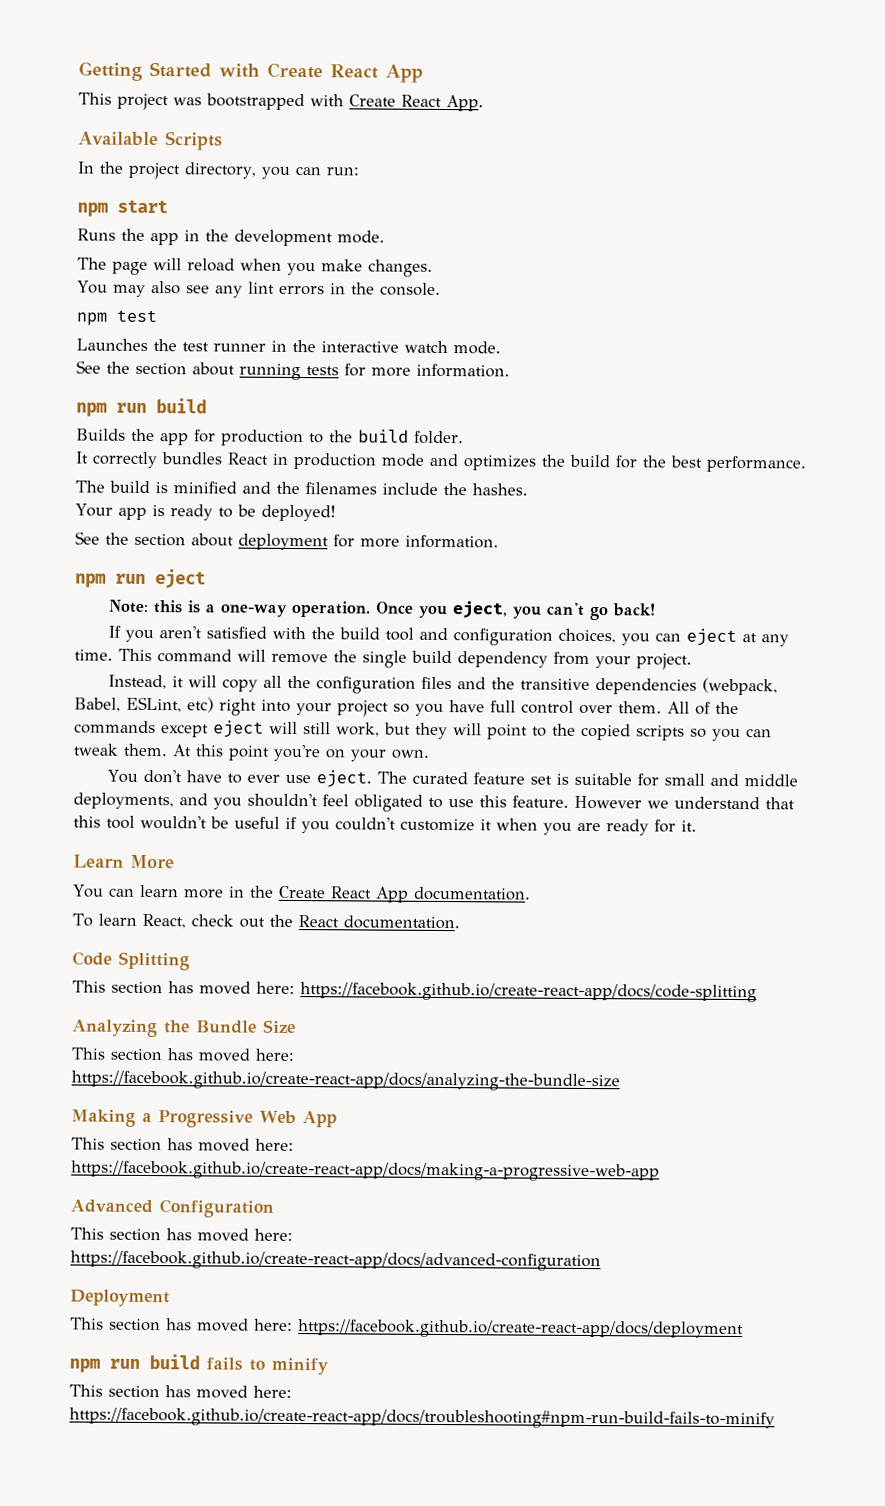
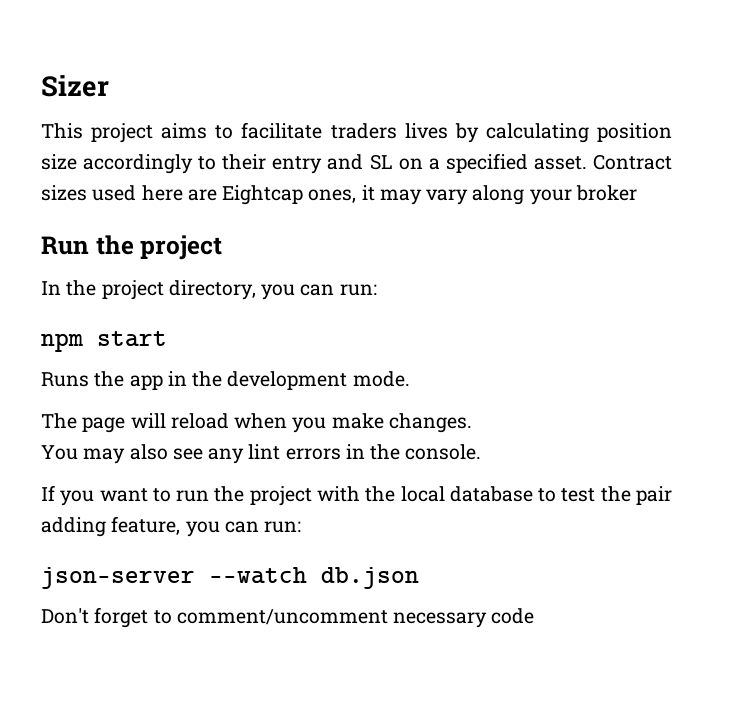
- Getting Started with Create React App
- This project was bootstrapped with Create React App.
- Available Scripts
+ Sizer
+ This project aims to facilitate traders lives by calculating position size accordingly to their entry and SL on a specified asset. Contract sizes used here are Eightcap ones, it may vary along your broker
+ Run the project
- npm test
- Launches the test runner in the interactive watch mode.
- See the section about running tests for more information.
- npm run build
- Builds the app for production to the build folder.
- It correctly bundles React in production mode and optimizes the build for the best performance.
- The build is minified and the filenames include the hashes.
- Your app is ready to be deployed!
- See the section about deployment for more information.
- npm run eject
- Note: this is a one-way operation. Once you eject, you can't go back!
- If you aren't satisfied with the build tool and configuration choices, you can eject at any time. This command will remove the single build dependency from your project.
- Instead, it will copy all the configuration files and the transitive dependencies (webpack, Babel, ESLint, etc) right into your project so you have full control over them. All of the commands except eject will still work, but they will point to the copied scripts so you can tweak them. At this point you're on your own.
- You don't have to ever use eject. The curated feature set is suitable for small and middle deployments, and you shouldn't feel obligated to use this feature. However we understand that this tool wouldn't be useful if you couldn't customize it when you are ready for it.
- Learn More
- You can learn more in the Create React App documentation.
- To learn React, check out the React documentation.
- Code Splitting
- This section has moved here: https://facebook.github.io/create-react-app/docs/code-splitting
- Analyzing the Bundle Size
- This section has moved here: https://facebook.github.io/create-react-app/docs/analyzing-the-bundle-size
- Making a Progressive Web App
- This section has moved here: https://facebook.github.io/create-react-app/docs/making-a-progressive-web-app
- Advanced Configuration
- This section has moved here: https://facebook.github.io/create-react-app/docs/advanced-configuration
- Deployment
- This section has moved here: https://facebook.github.io/create-react-app/docs/deployment
- npm run build fails to minify
- This section has moved here: https://facebook.github.io/create-react-app/docs/troubleshooting#npm-run-build-fails-to-minify
+ If you want to run the project with the local database to test the pair adding feature, you can run:
+ json-server --watch db.json
+ Don't forget to comment/uncomment necessary code

